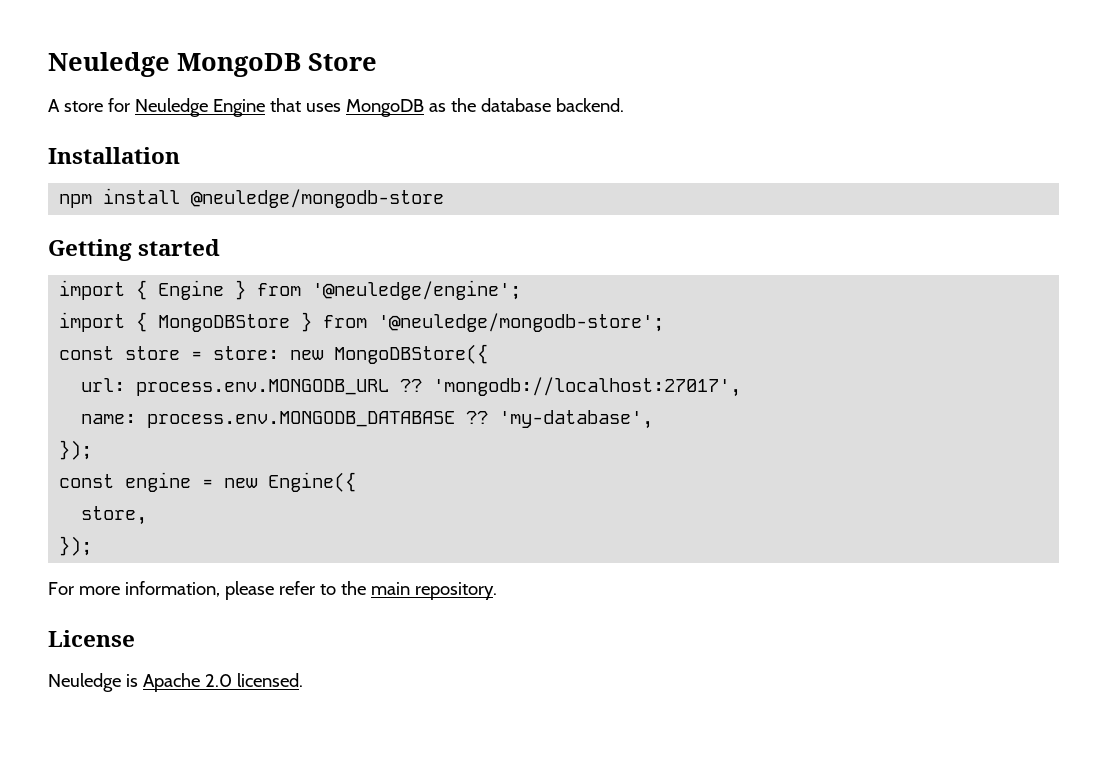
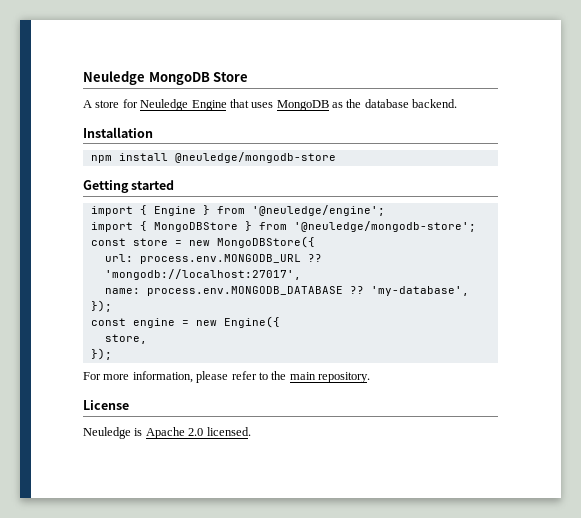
- const store = store: new MongoDBStore({
+ const store = new MongoDBStore({

